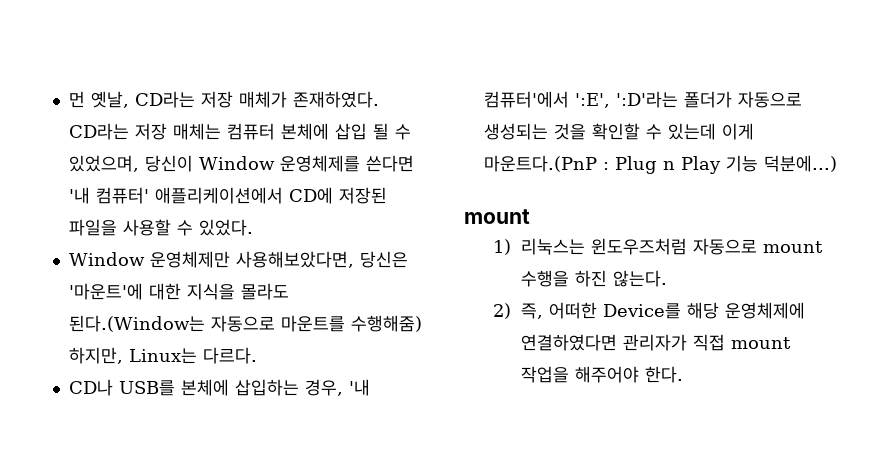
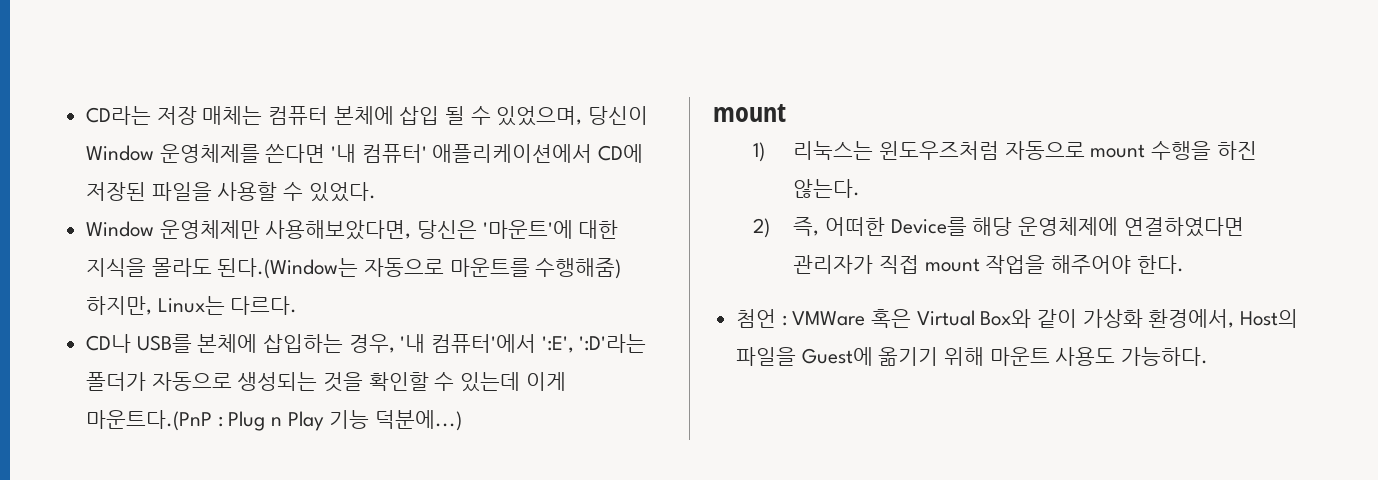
- 먼 옛날, CD라는 저장 매체가 존재하였다.
+ 첨언 : VMWare 혹은 Virtual Box와 같이 가상화 환경에서, Host의 파일을 Guest에 옮기기 위해 마운트 사용도 가능하다.

